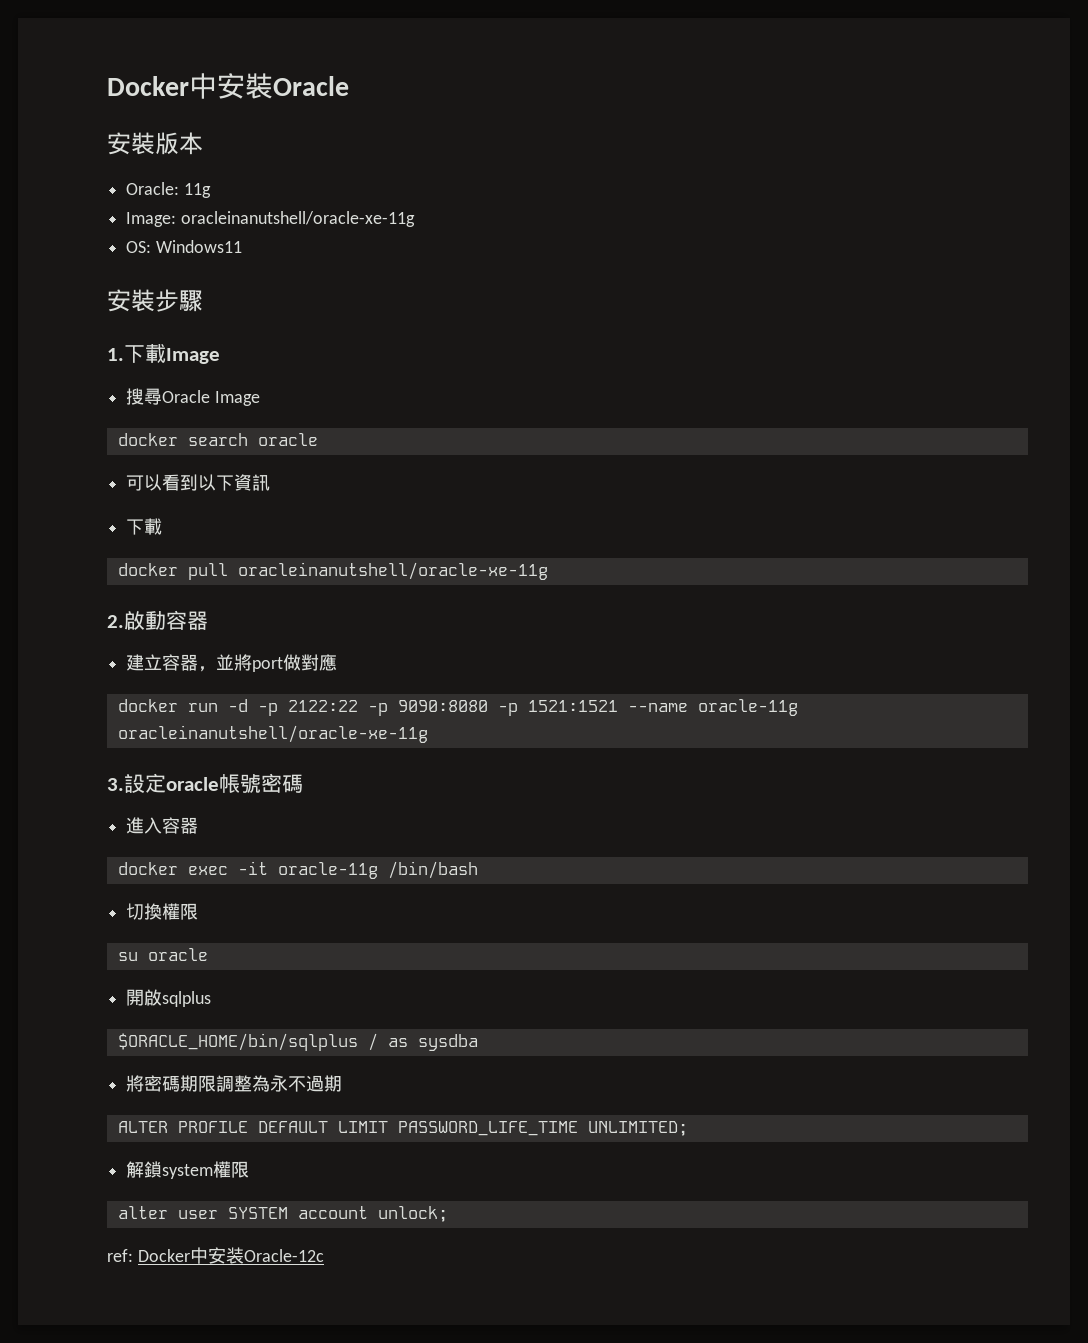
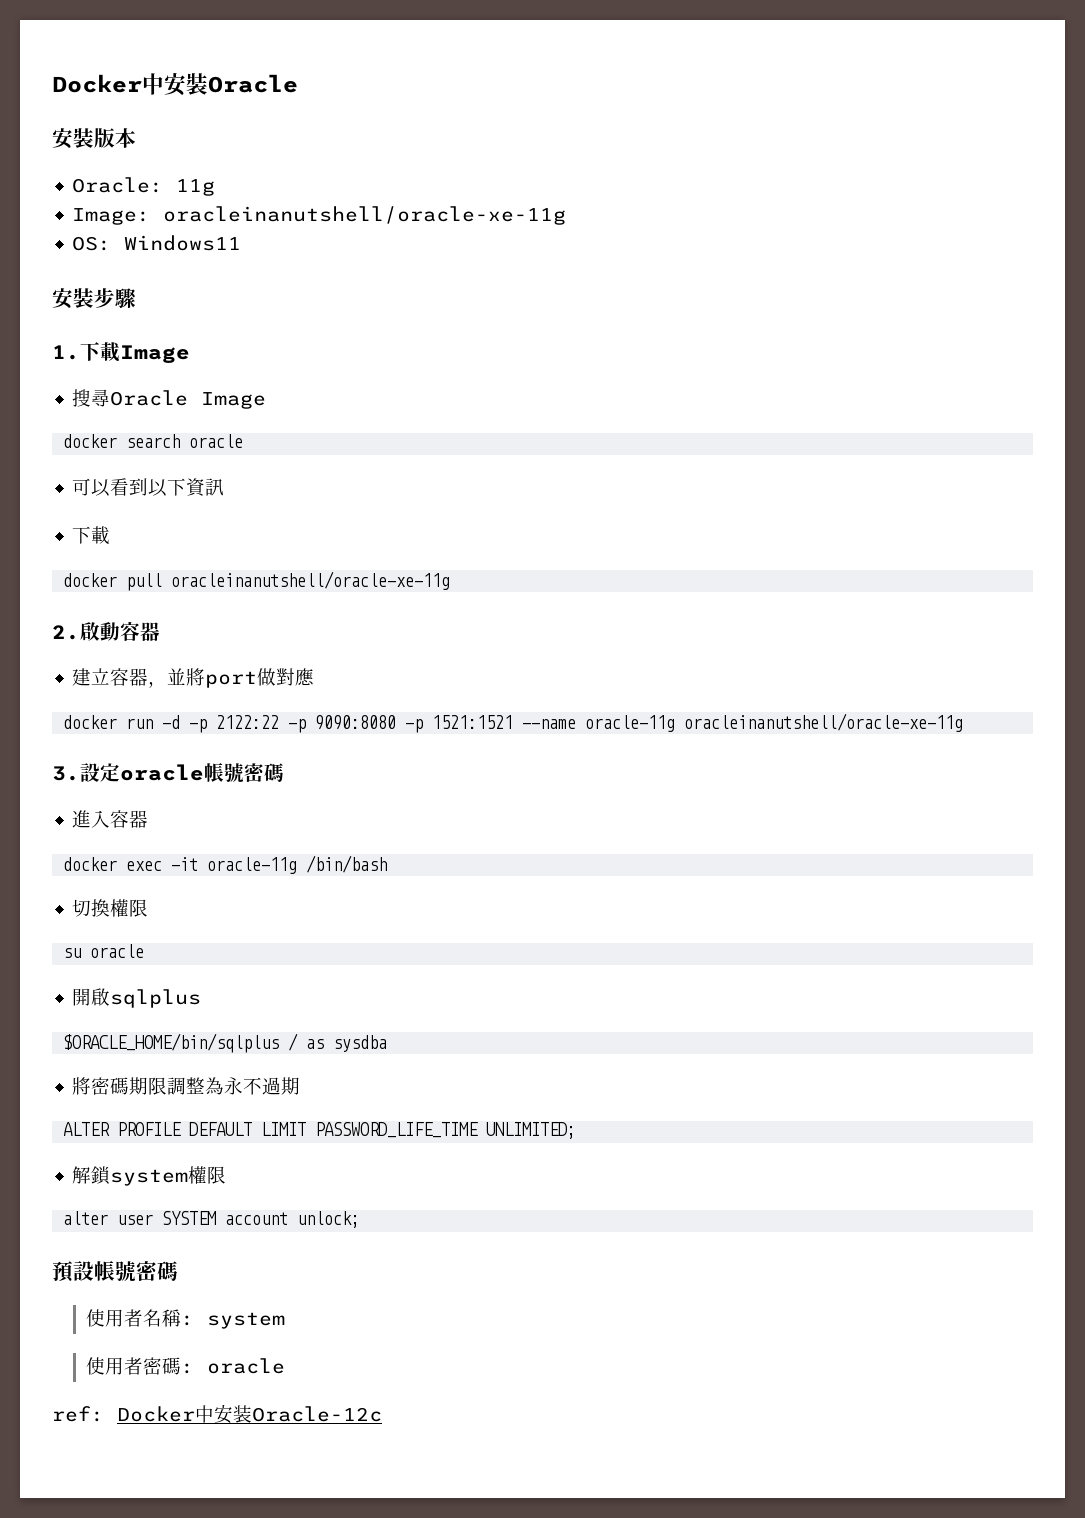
+ 預設帳號密碼
+ 使用者名稱: system
+ 使用者密碼: oracle

